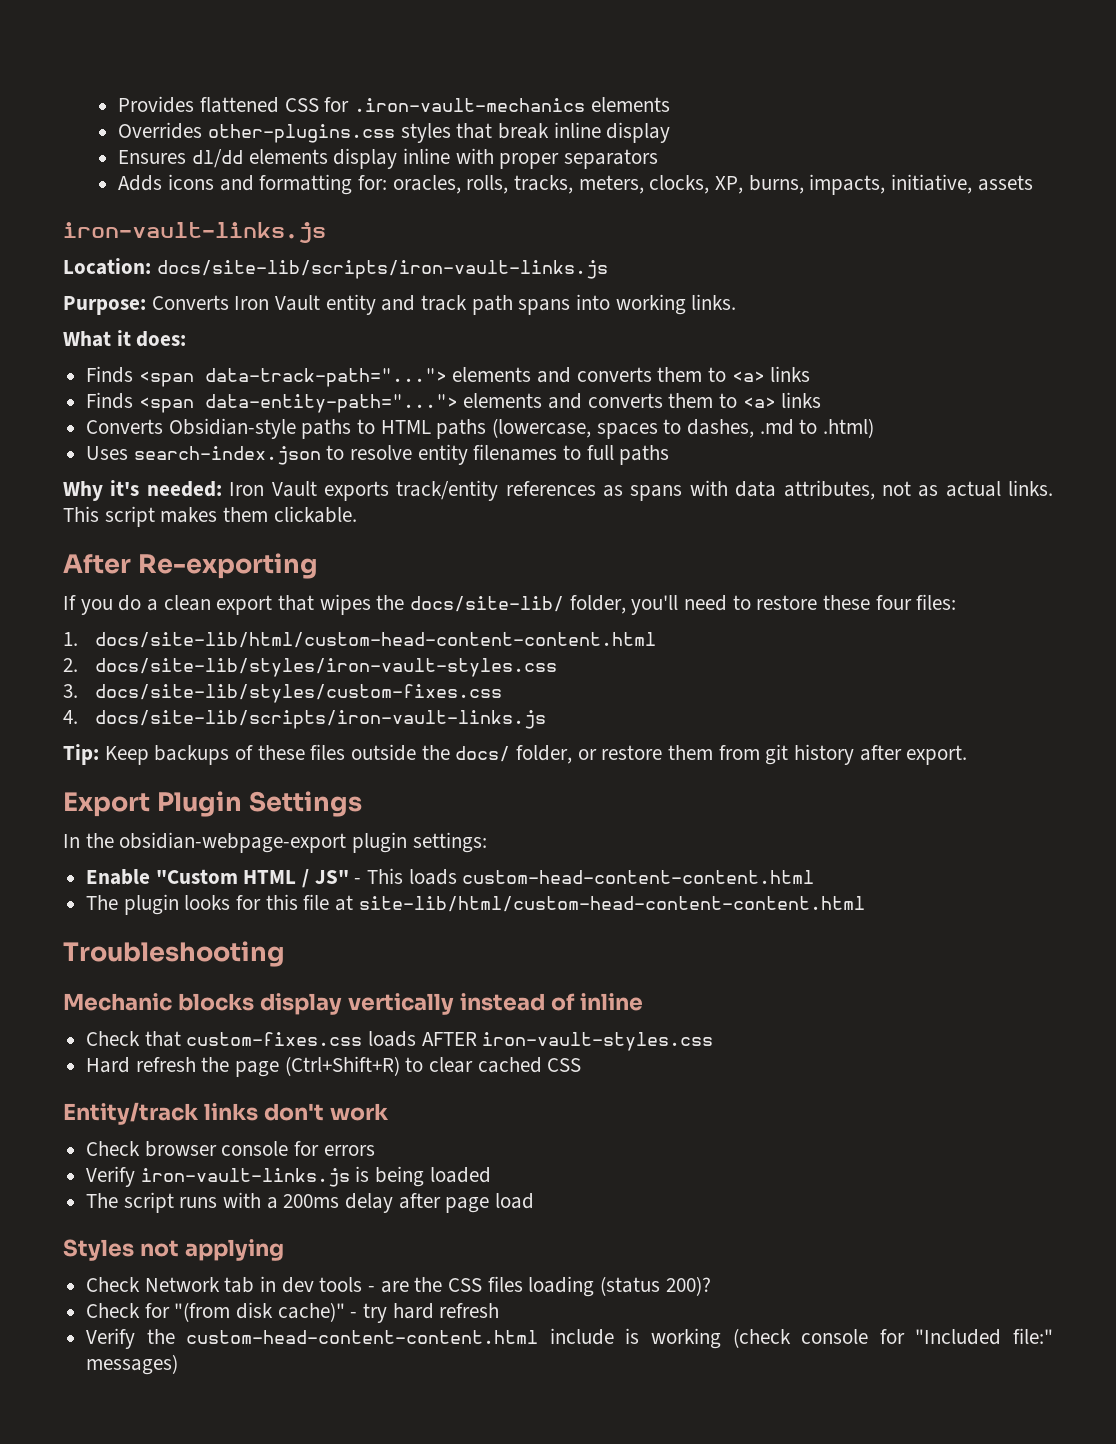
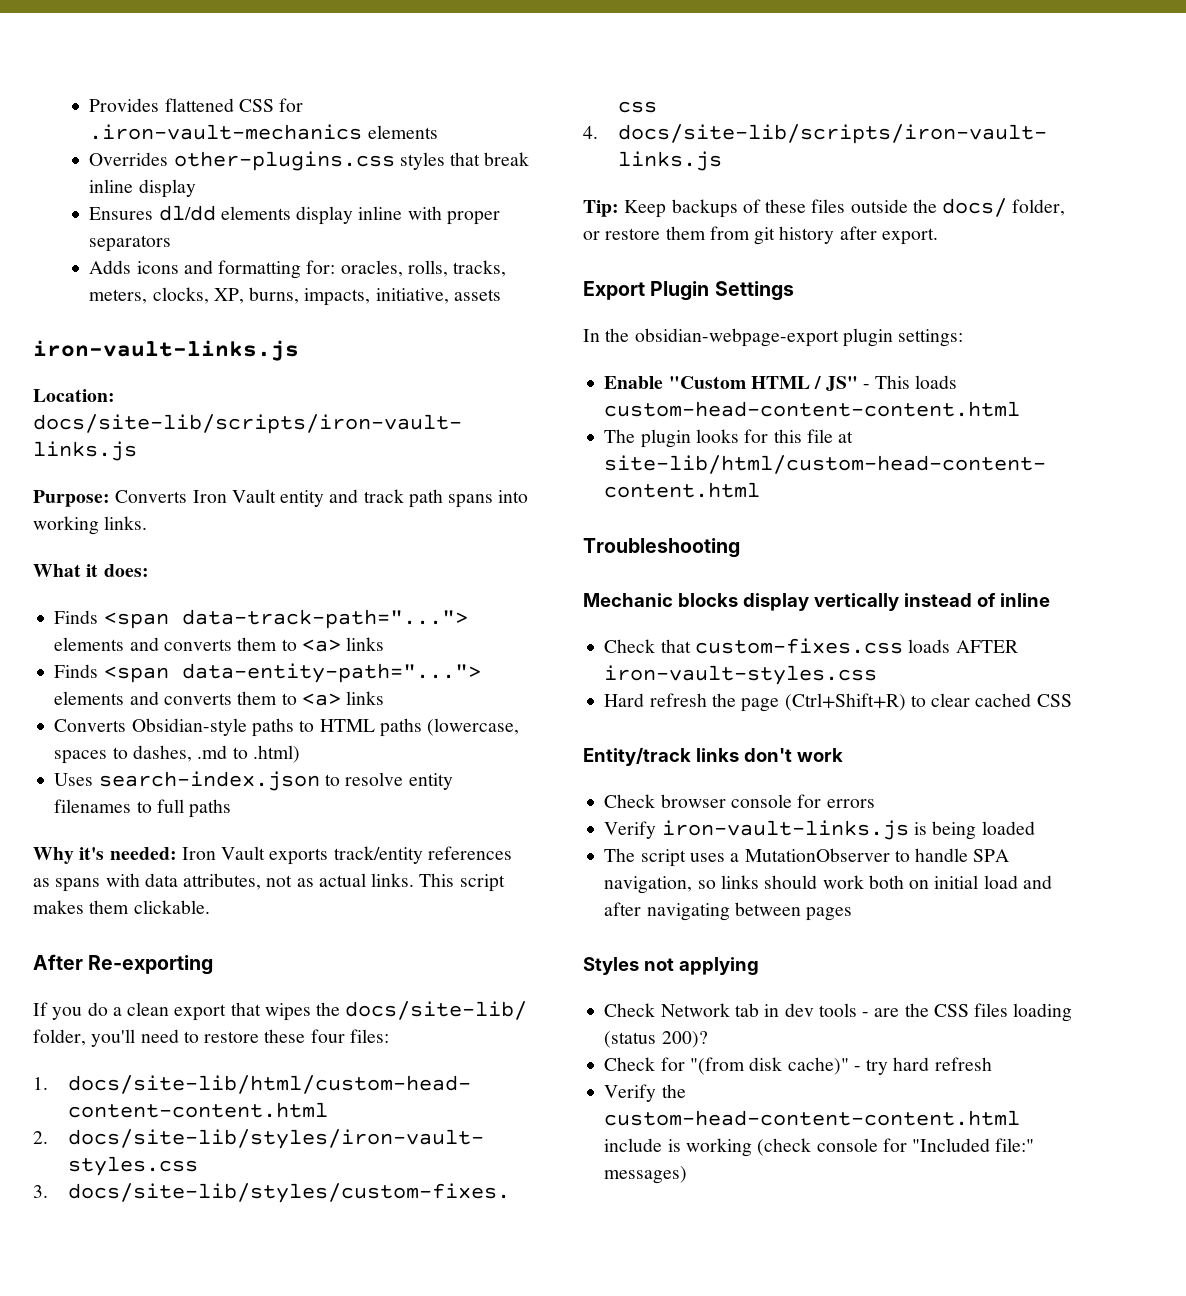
- The script runs with a 200ms delay after page load
+ The script uses a MutationObserver to handle SPA navigation, so links should work both on initial load and after navigating between pages

